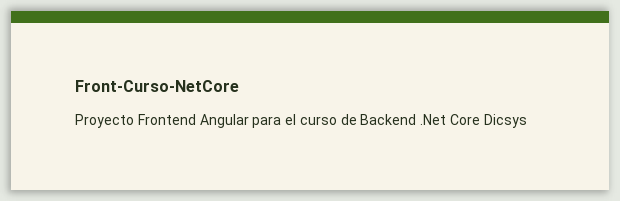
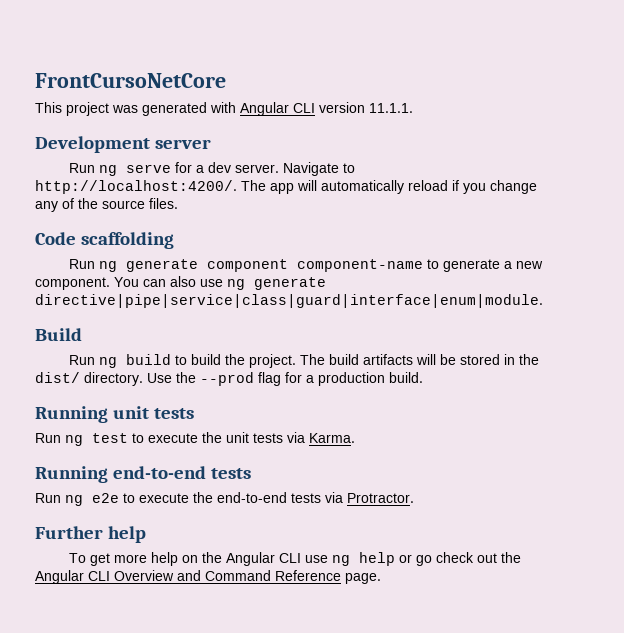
- Front-Curso-NetCore
- Proyecto Frontend Angular para el curso de Backend .Net Core Dicsys
+ FrontCursoNetCore
+ This project was generated with Angular CLI version 11.1.1.
+ Development server
+ Run ng serve for a dev server. Navigate to http://localhost:4200/. The app will automatically reload if you change any of the source files.
+ Code scaffolding
+ Run ng generate component component-name to generate a new component. You can also use ng generate directive|pipe|service|class|guard|interface|enum|module.
+ Build
+ Run ng build to build the project. The build artifacts will be stored in the dist/ directory. Use the --prod flag for a production build.
+ Running unit tests
+ Run ng test to execute the unit tests via Karma.
+ Running end-to-end tests
+ Run ng e2e to execute the end-to-end tests via Protractor.
+ Further help
+ To get more help on the Angular CLI use ng help or go check out the Angular CLI Overview and Command Reference page.

